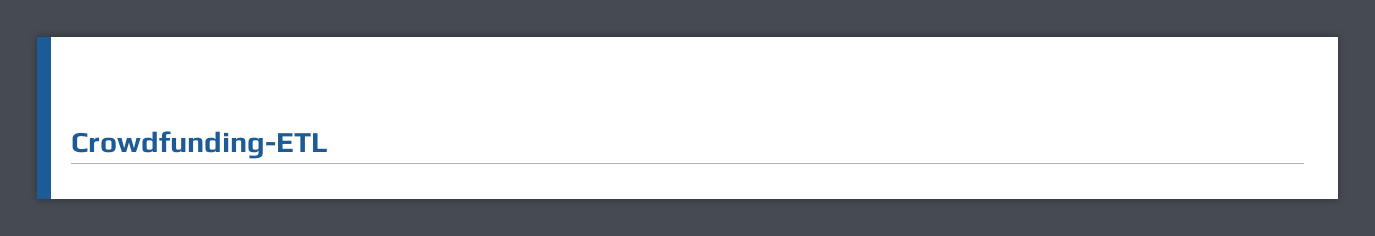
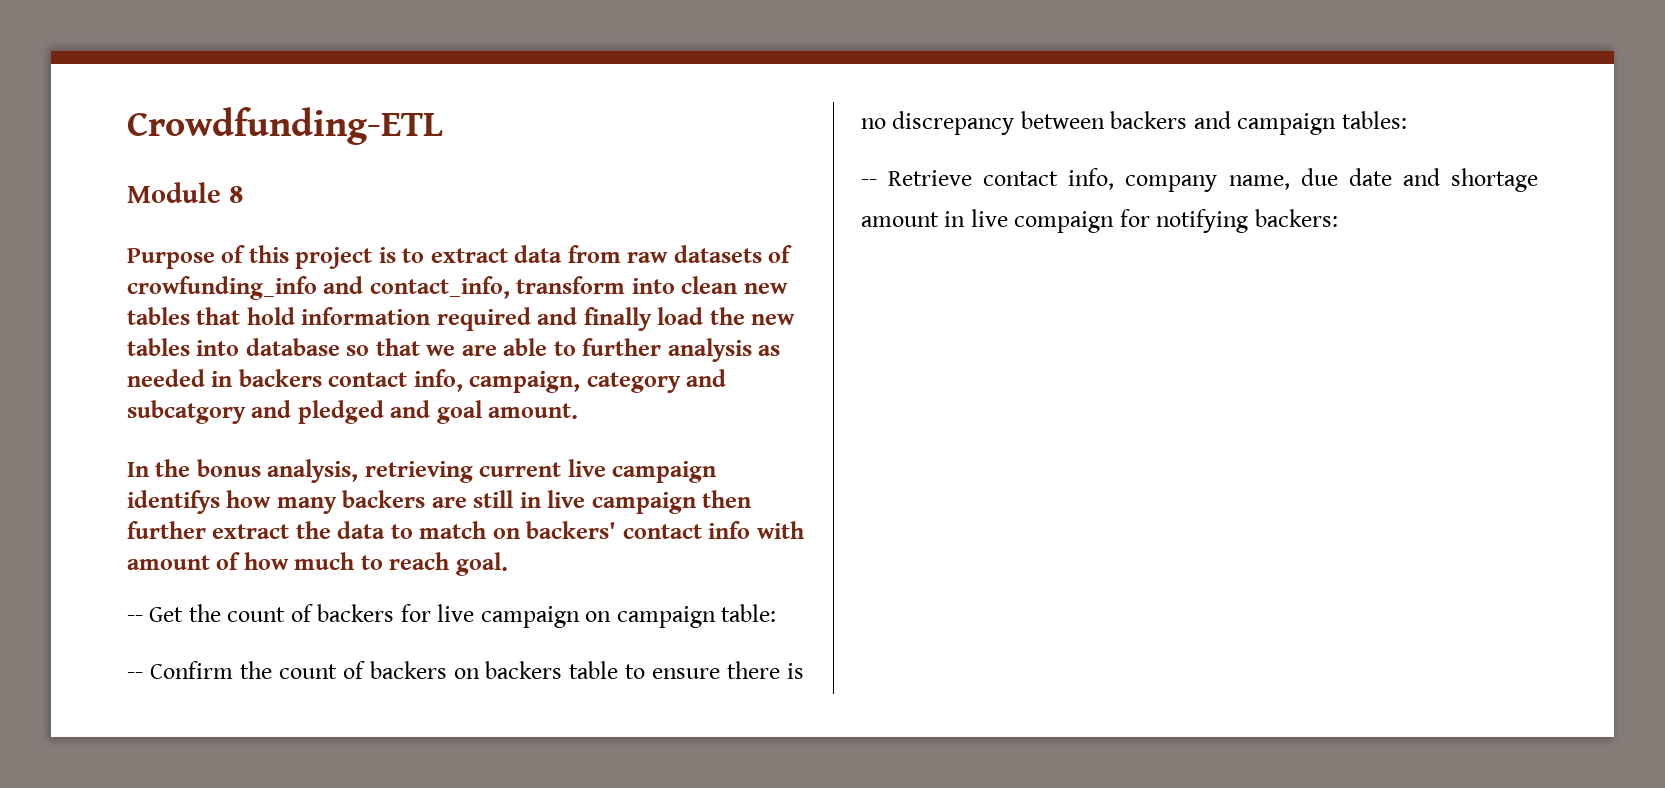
+ Module 8
+ Purpose of this project is to extract data from raw datasets of crowfunding_info and contact_info, transform into clean new tables that hold information required and finally load the new tables into database so that we are able to further analysis as needed in backers contact info, campaign, category and subcatgory and pledged and goal amount.
+ In the bonus analysis, retrieving current live campaign identifys how many backers are still in live campaign then further extract the data to match on backers' contact info with amount of how much to reach goal.
+ -- Get the count of backers for live campaign on campaign table:
+ -- Confirm the count of backers on backers table to ensure there is no discrepancy between backers and campaign tables:
+ -- Retrieve contact info, company name, due date and shortage amount in live compaign for notifying backers:

